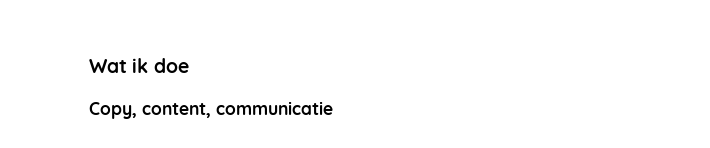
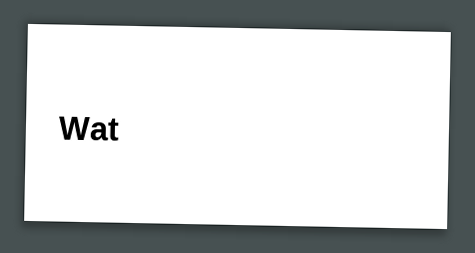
- Wat ik doe
- Copy, content, communicatie
+ Wat

